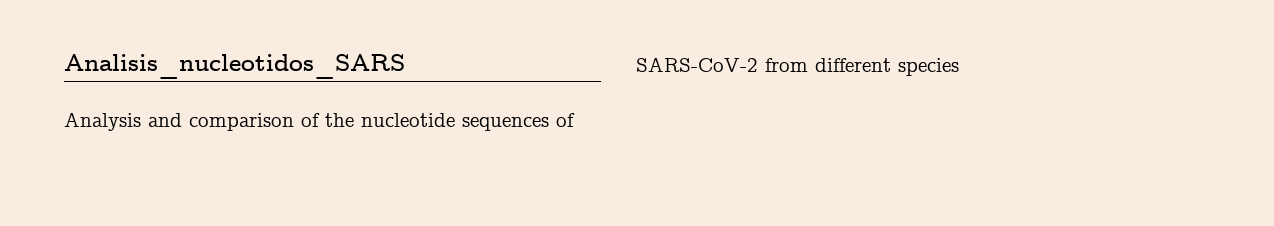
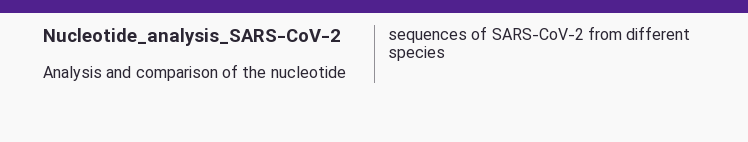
- Analisis_nucleotidos_SARS
+ Nucleotide_analysis_SARS-CoV-2

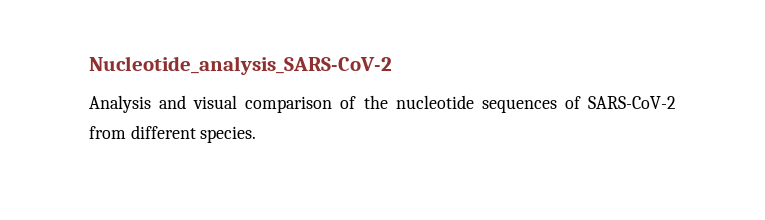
- Analysis and comparison of the nucleotide sequences of SARS-CoV-2 from different species
+ Analysis and visual comparison of the nucleotide sequences of SARS-CoV-2 from different species.

